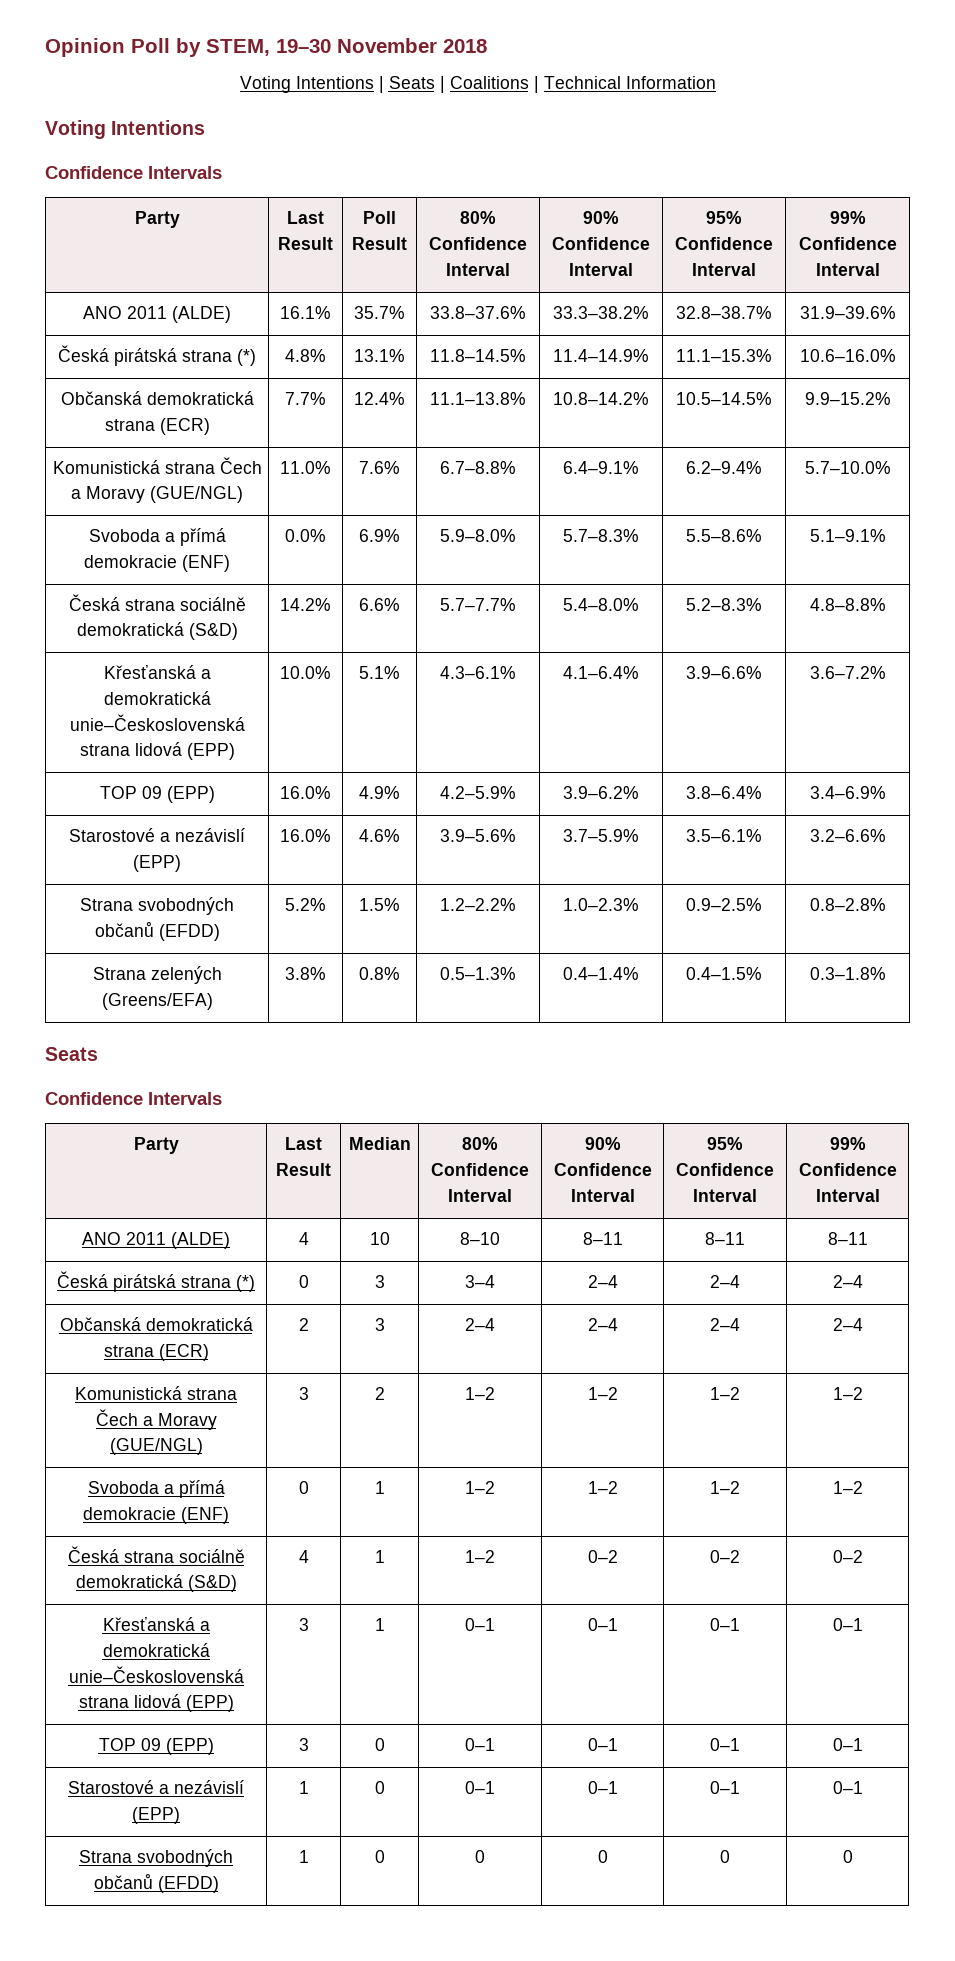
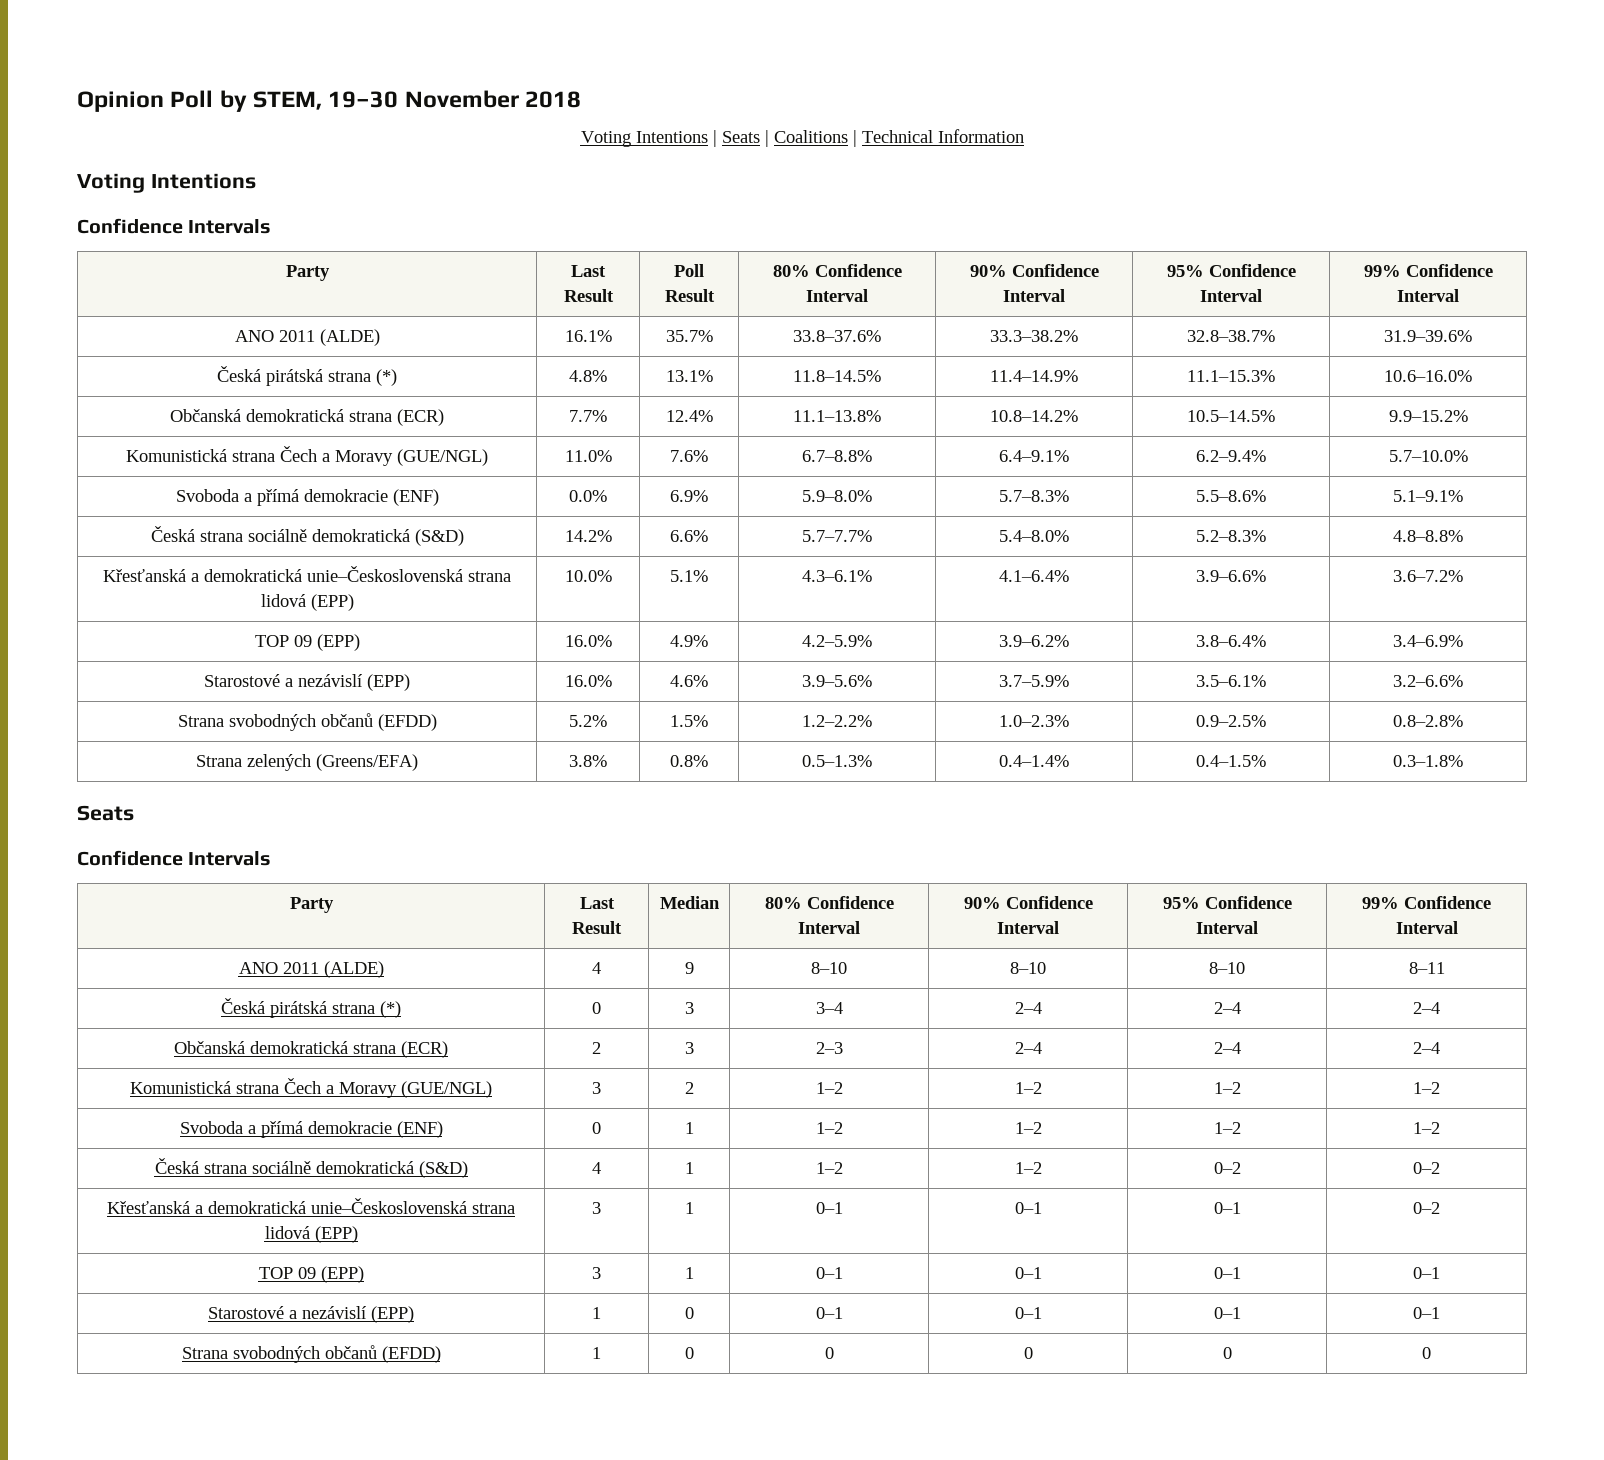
- ANO 2011 (ALDE) | 4 | 10 | 8–10 | 8–11 | 8–11 | 8–11
+ ANO 2011 (ALDE) | 4 | 9 | 8–10 | 8–10 | 8–10 | 8–11
- Občanská demokratická strana (ECR) | 2 | 3 | 2–4 | 2–4 | 2–4 | 2–4
+ Občanská demokratická strana (ECR) | 2 | 3 | 2–3 | 2–4 | 2–4 | 2–4
- Česká strana sociálně demokratická (S&D) | 4 | 1 | 1–2 | 0–2 | 0–2 | 0–2
+ Česká strana sociálně demokratická (S&D) | 4 | 1 | 1–2 | 1–2 | 0–2 | 0–2
- Křesťanská a demokratická unie–Československá strana lidová (EPP) | 3 | 1 | 0–1 | 0–1 | 0–1 | 0–1
+ Křesťanská a demokratická unie–Československá strana lidová (EPP) | 3 | 1 | 0–1 | 0–1 | 0–1 | 0–2
- TOP 09 (EPP) | 3 | 0 | 0–1 | 0–1 | 0–1 | 0–1
+ TOP 09 (EPP) | 3 | 1 | 0–1 | 0–1 | 0–1 | 0–1

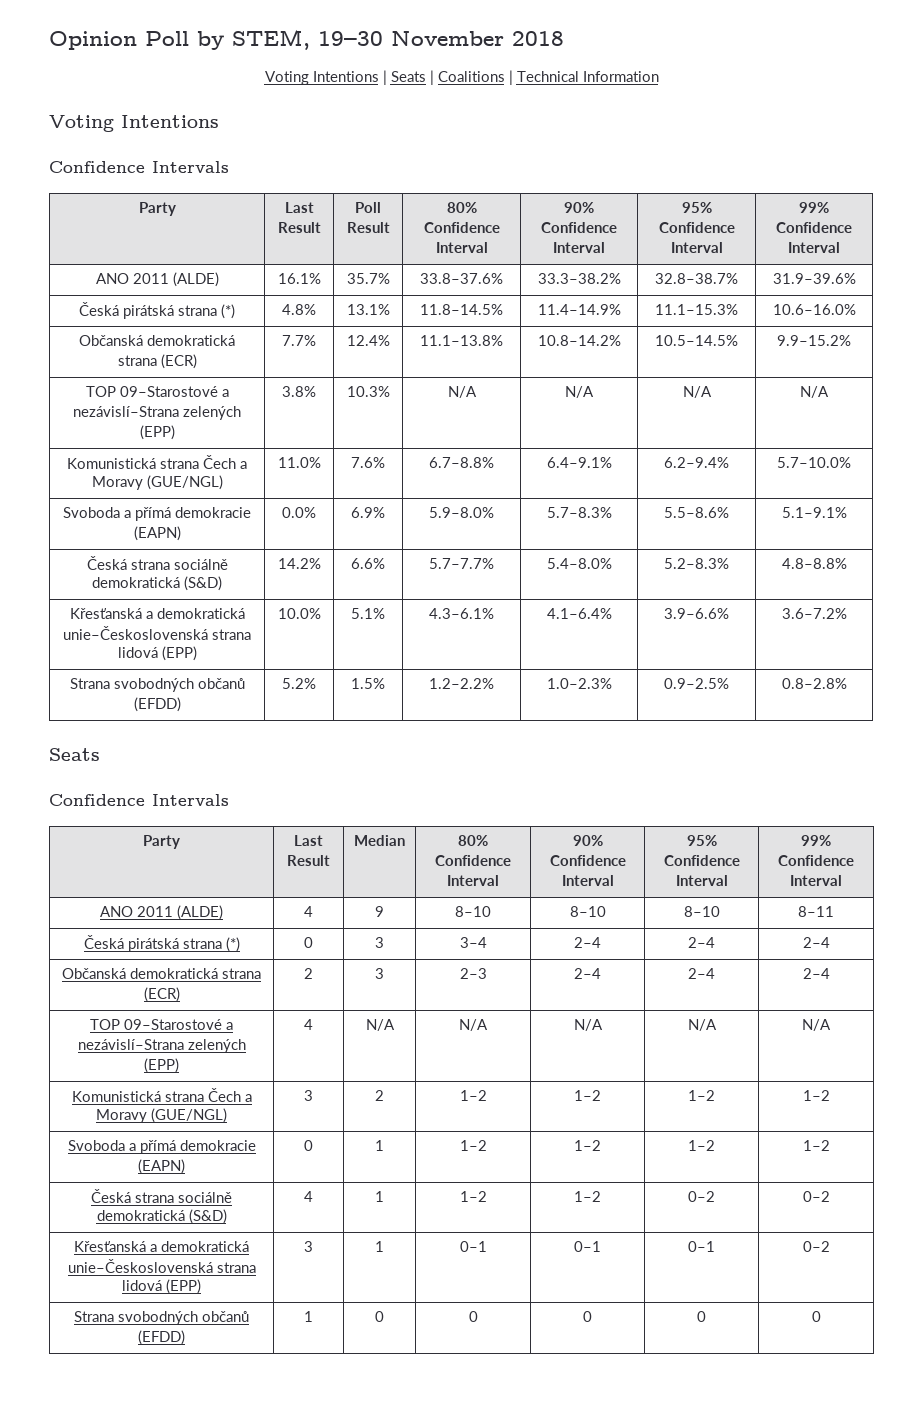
+ TOP 09–Starostové a nezávislí–Strana zelených (EPP) | 3.8% | 10.3% | N/A | N/A | N/A | N/A
- Svoboda a přímá demokracie (ENF) | 0.0% | 6.9% | 5.9–8.0% | 5.7–8.3% | 5.5–8.6% | 5.1–9.1%
+ Svoboda a přímá demokracie (EAPN) | 0.0% | 6.9% | 5.9–8.0% | 5.7–8.3% | 5.5–8.6% | 5.1–9.1%
- TOP 09 (EPP) | 16.0% | 4.9% | 4.2–5.9% | 3.9–6.2% | 3.8–6.4% | 3.4–6.9%
- Starostové a nezávislí (EPP) | 16.0% | 4.6% | 3.9–5.6% | 3.7–5.9% | 3.5–6.1% | 3.2–6.6%
- Strana zelených (Greens/EFA) | 3.8% | 0.8% | 0.5–1.3% | 0.4–1.4% | 0.4–1.5% | 0.3–1.8%
+ TOP 09–Starostové a nezávislí–Strana zelených (EPP) | 4 | N/A | N/A | N/A | N/A | N/A
- Svoboda a přímá demokracie (ENF) | 0 | 1 | 1–2 | 1–2 | 1–2 | 1–2
+ Svoboda a přímá demokracie (EAPN) | 0 | 1 | 1–2 | 1–2 | 1–2 | 1–2
- TOP 09 (EPP) | 3 | 1 | 0–1 | 0–1 | 0–1 | 0–1
- Starostové a nezávislí (EPP) | 1 | 0 | 0–1 | 0–1 | 0–1 | 0–1

